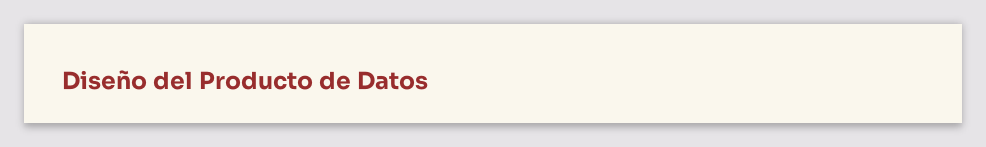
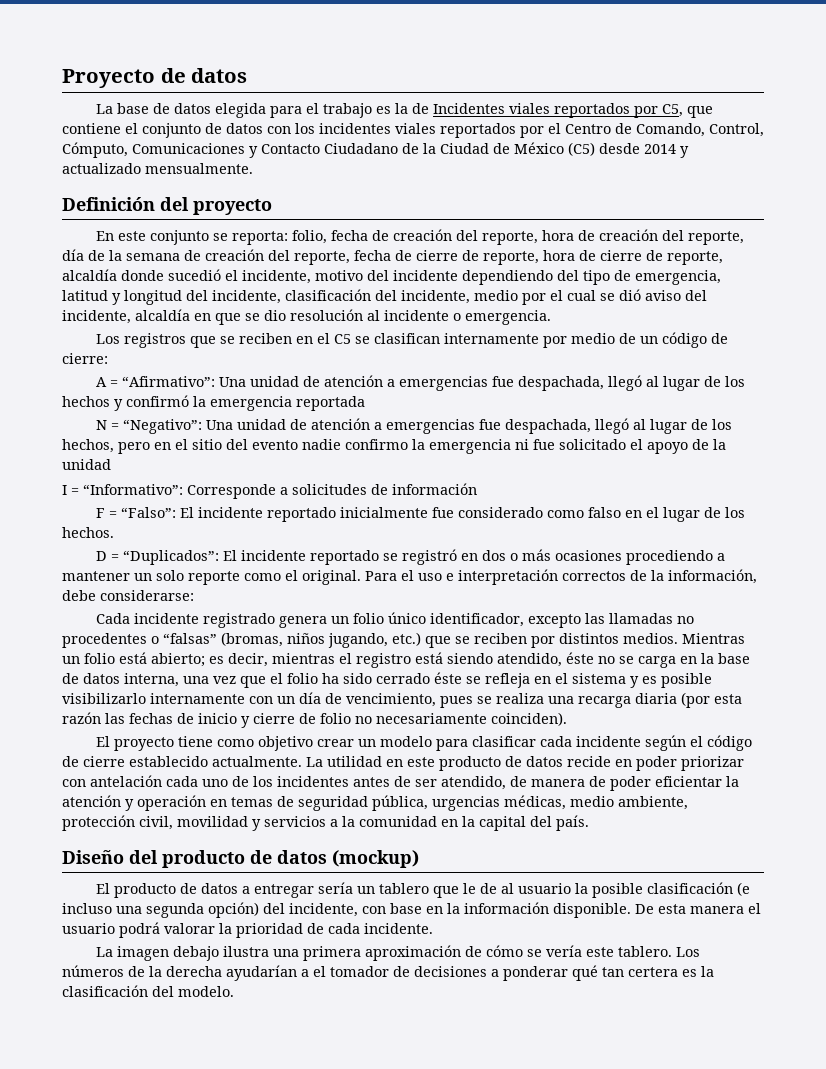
- Diseño del Producto de Datos
+ Proyecto de datos
+ La base de datos elegida para el trabajo es la de Incidentes viales reportados por C5, que contiene el conjunto de datos con los incidentes viales reportados por el Centro de Comando, Control, Cómputo, Comunicaciones y Contacto Ciudadano de la Ciudad de México (C5) desde 2014 y actualizado mensualmente.
+ Definición del proyecto
+ En este conjunto se reporta: folio, fecha de creación del reporte, hora de creación del reporte, día de la semana de creación del reporte, fecha de cierre de reporte, hora de cierre de reporte, alcaldía donde sucedió el incidente, motivo del incidente dependiendo del tipo de emergencia, latitud y longitud del incidente, clasificación del incidente, medio por el cual se dió aviso del incidente, alcaldía en que se dio resolución al incidente o emergencia.
+ Los registros que se reciben en el C5 se clasifican internamente por medio de un código de cierre:
+ A = “Afirmativo”: Una unidad de atención a emergencias fue despachada, llegó al lugar de los hechos y confirmó la emergencia reportada
+ N = “Negativo”: Una unidad de atención a emergencias fue despachada, llegó al lugar de los hechos, pero en el sitio del evento nadie confirmo la emergencia ni fue solicitado el apoyo de la unidad
+ I = “Informativo”: Corresponde a solicitudes de información
+ F = “Falso”: El incidente reportado inicialmente fue considerado como falso en el lugar de los hechos.
+ D = “Duplicados”: El incidente reportado se registró en dos o más ocasiones procediendo a mantener un solo reporte como el original. Para el uso e interpretación correctos de la información, debe considerarse:
+ Cada incidente registrado genera un folio único identificador, excepto las llamadas no procedentes o “falsas” (bromas, niños jugando, etc.) que se reciben por distintos medios. Mientras un folio está abierto; es decir, mientras el registro está siendo atendido, éste no se carga en la base de datos interna, una vez que el folio ha sido cerrado éste se refleja en el sistema y es posible visibilizarlo internamente con un día de vencimiento, pues se realiza una recarga diaria (por esta razón las fechas de inicio y cierre de folio no necesariamente coinciden).
+ El proyecto tiene como objetivo crear un modelo para clasificar cada incidente según el código de cierre establecido actualmente. La utilidad en este producto de datos recide en poder priorizar con antelación cada uno de los incidentes antes de ser atendido, de manera de poder eficientar la atención y operación en temas de seguridad pública, urgencias médicas, medio ambiente, protección civil, movilidad y servicios a la comunidad en la capital del país.
+ Diseño del producto de datos (mockup)
+ El producto de datos a entregar sería un tablero que le de al usuario la posible clasificación (e incluso una segunda opción) del incidente, con base en la información disponible. De esta manera el usuario podrá valorar la prioridad de cada incidente.
+ La imagen debajo ilustra una primera aproximación de cómo se vería este tablero. Los números de la derecha ayudarían a el tomador de decisiones a ponderar qué tan certera es la clasificación del modelo.

